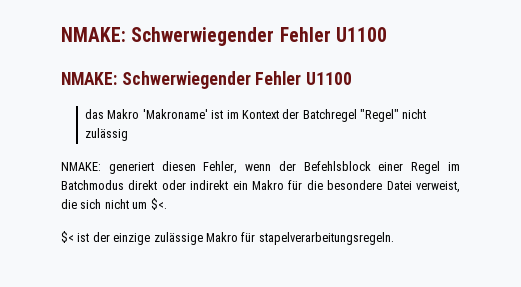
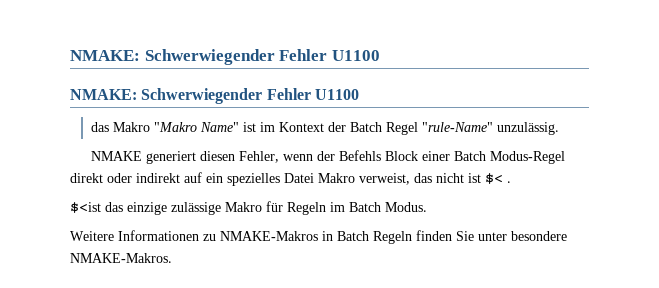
- das Makro 'Makroname' ist im Kontext der Batchregel "Regel" nicht zulässig
- NMAKE: generiert diesen Fehler, wenn der Befehlsblock einer Regel im Batchmodus direkt oder indirekt ein Makro für die besondere Datei verweist, die sich nicht um $<.
- $< ist der einzige zulässige Makro für stapelverarbeitungsregeln.
+ das Makro "Makro Name" ist im Kontext der Batch Regel "rule-Name" unzulässig.
+ NMAKE generiert diesen Fehler, wenn der Befehls Block einer Batch Modus-Regel direkt oder indirekt auf ein spezielles Datei Makro verweist, das nicht ist $< .
+ $<ist das einzige zulässige Makro für Regeln im Batch Modus.
+ Weitere Informationen zu NMAKE-Makros in Batch Regeln finden Sie unter besondere NMAKE-Makros.

